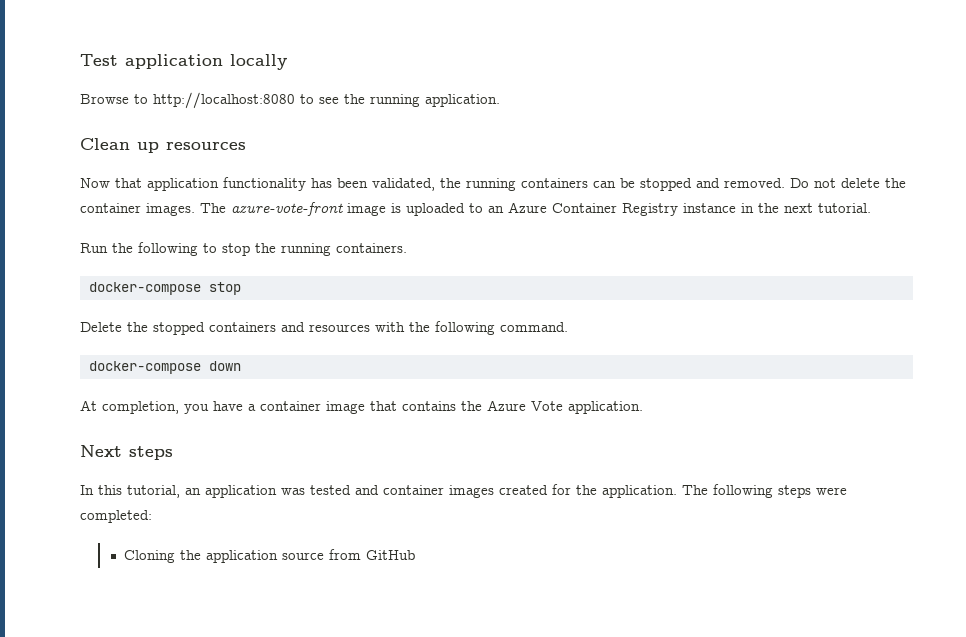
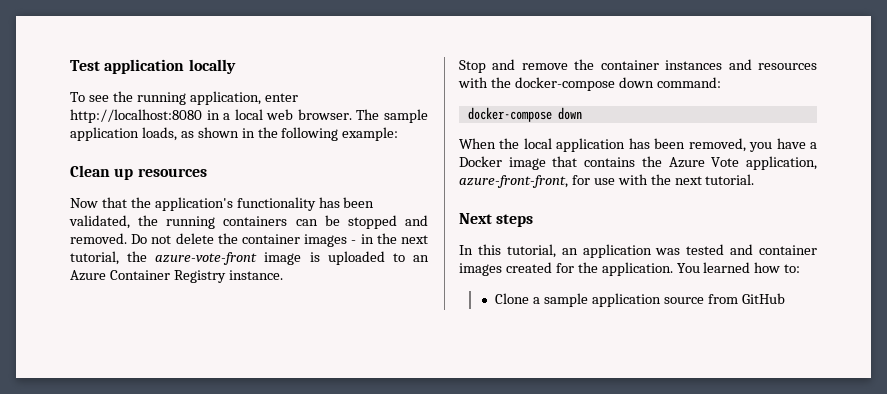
- Browse to http://localhost:8080 to see the running application.
+ To see the running application, enter http://localhost:8080 in a local web browser. The sample application loads, as shown in the following example:
- Now that application functionality has been validated, the running containers can be stopped and removed.
+ Now that the application's functionality has been validated, the running containers can be stopped and removed.
- Do not delete the container images. The azure-vote-front image is uploaded to an Azure Container Registry instance in the next tutorial.
- Run the following to stop the running containers.
- docker-compose stop
- Delete the stopped containers and resources with the following command.
+ Do not delete the container images - in the next tutorial, the azure-vote-front image is uploaded to an Azure Container Registry instance.
+ Stop and remove the container instances and resources with the docker-compose down command:
- At completion, you have a container image that contains the Azure Vote application.
+ When the local application has been removed, you have a Docker image that contains the Azure Vote application, azure-front-front, for use with the next tutorial.
- The following steps were completed:
- Cloning the application source from GitHub
+ You learned how to:
+ Clone a sample application source from GitHub

